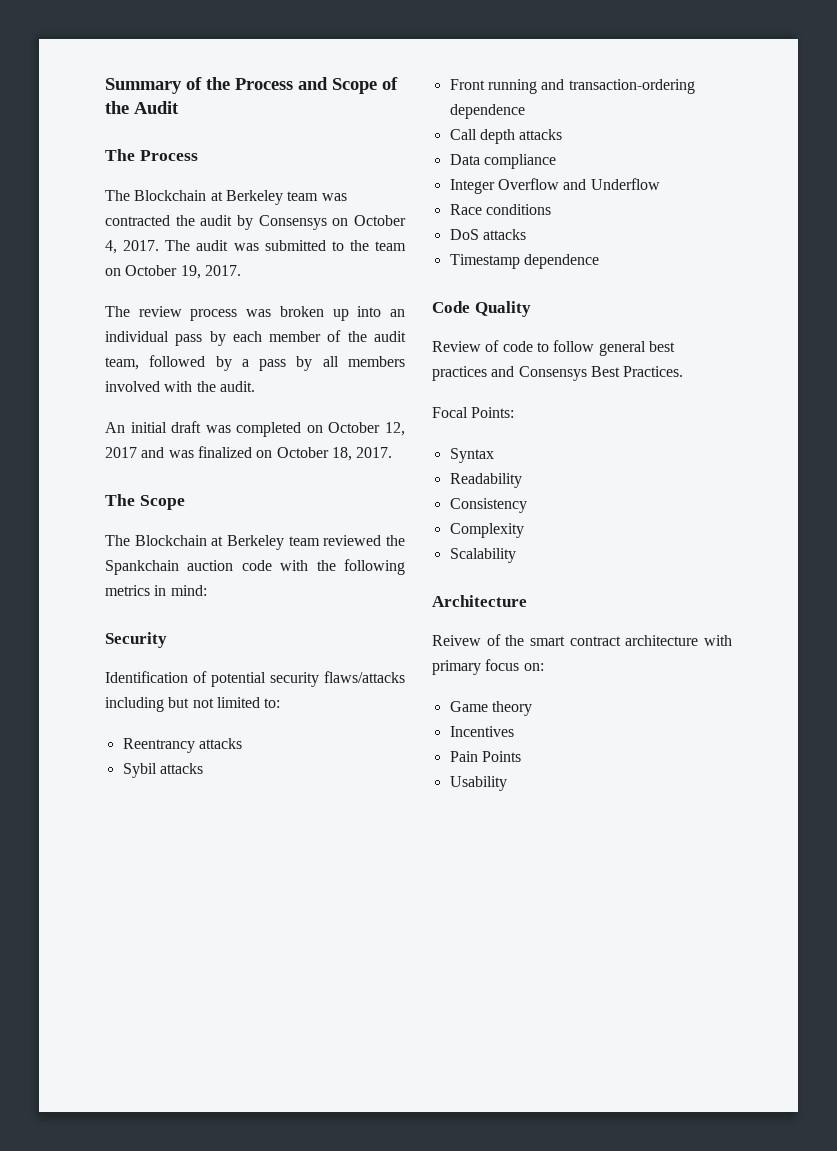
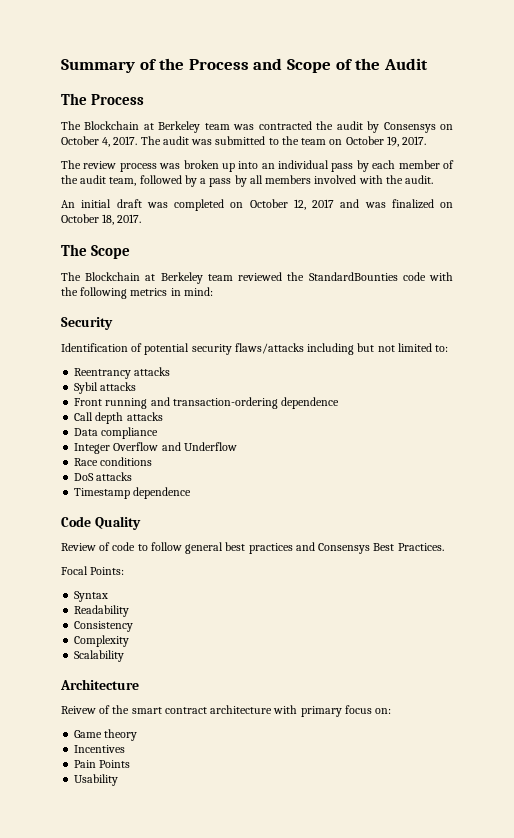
- The Blockchain at Berkeley team reviewed the Spankchain auction code with the following metrics in mind:
+ The Blockchain at Berkeley team reviewed the StandardBounties code with the following metrics in mind:

